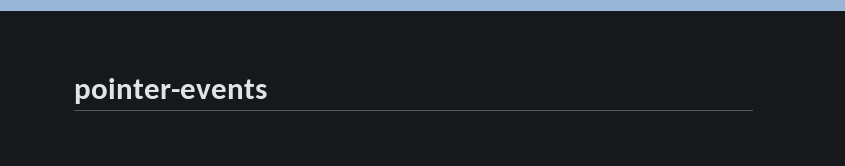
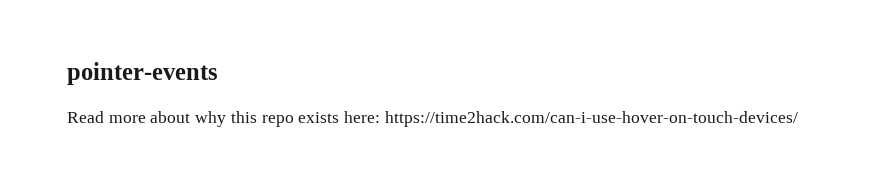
+ Read more about why this repo exists here: https://time2hack.com/can-i-use-hover-on-touch-devices/

